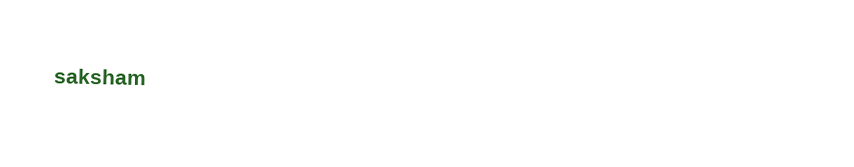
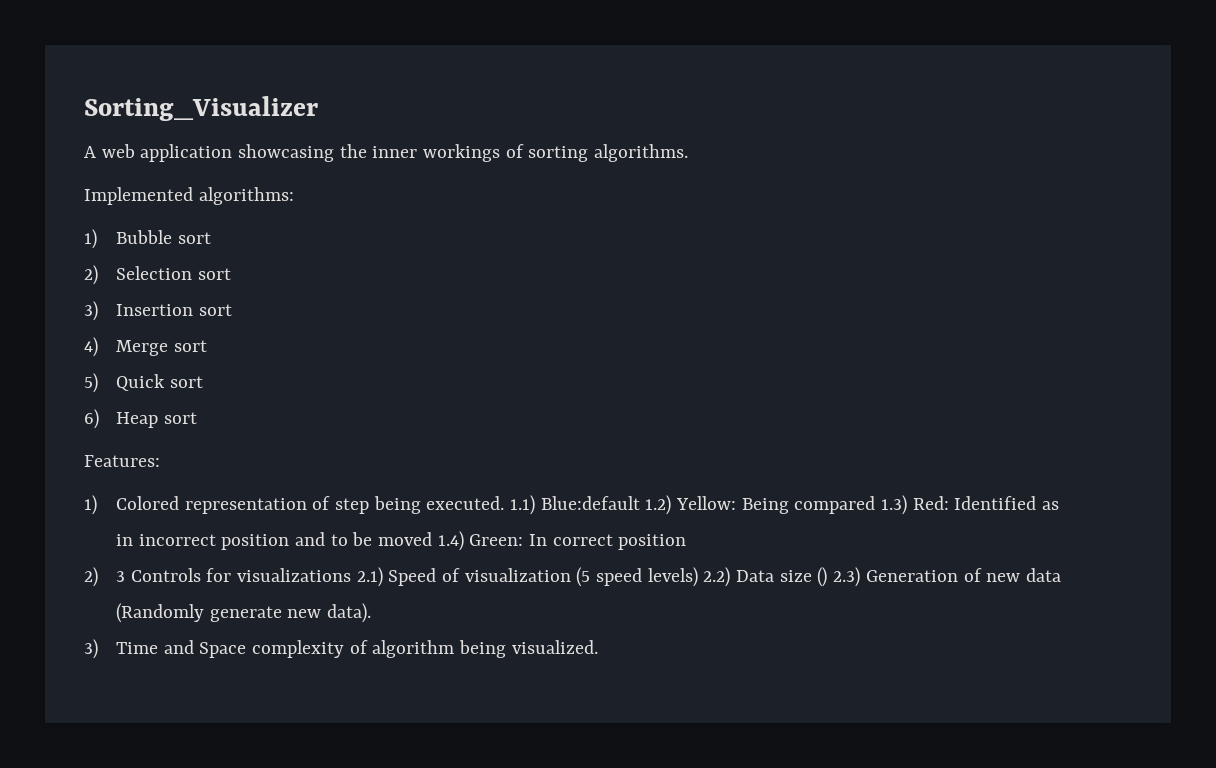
- saksham
+ Sorting_Visualizer
+ A web application showcasing the inner workings of sorting algorithms.
+ Implemented algorithms:
+ 1) Bubble sort
+ 2) Selection sort
+ 3) Insertion sort
+ 4) Merge sort
+ 5) Quick sort
+ 6) Heap sort
+ Features:
+ 1) Colored representation of step being executed. 1.1) Blue:default 1.2) Yellow: Being compared 1.3) Red: Identified as in incorrect position and to be moved 1.4) Green: In correct position
+ 2) 3 Controls for visualizations 2.1) Speed of visualization (5 speed levels) 2.2) Data size () 2.3) Generation of new data (Randomly generate new data).
+ 3) Time and Space complexity of algorithm being visualized.

